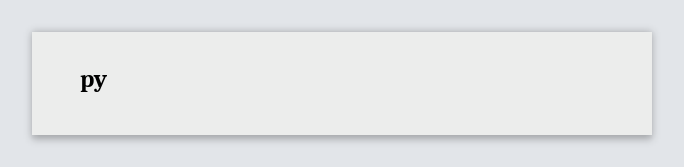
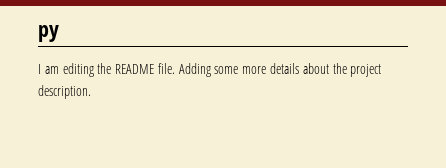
+ I am editing the README file. Adding some more details about the project description.

